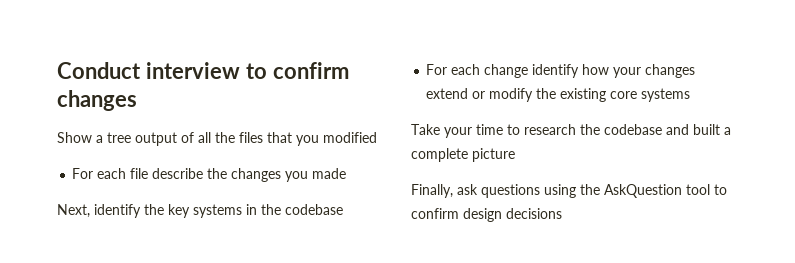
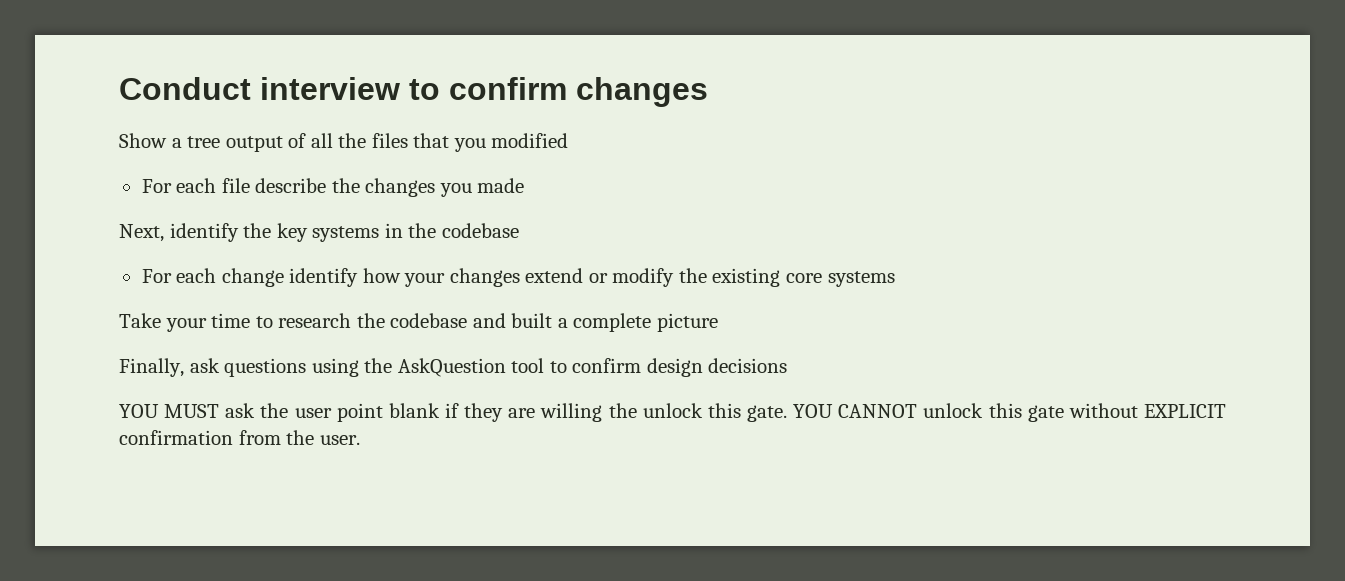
+ YOU MUST ask the user point blank if they are willing the unlock this gate. YOU CANNOT unlock this gate without EXPLICIT confirmation from the user.

